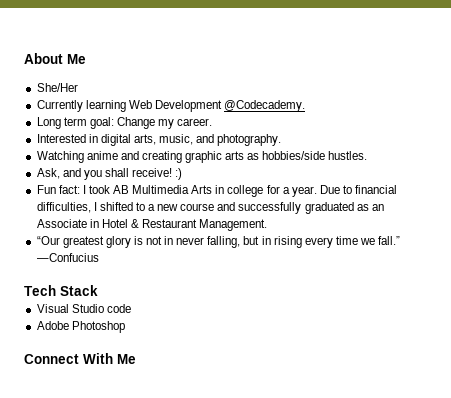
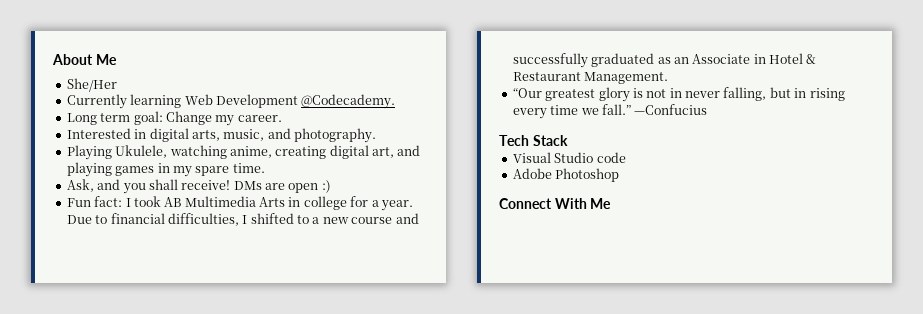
- Watching anime and creating graphic arts as hobbies/side hustles.
+ Playing Ukulele, watching anime, creating digital art, and playing games in my spare time.
- Ask, and you shall receive! :)
+ Ask, and you shall receive! DMs are open :)

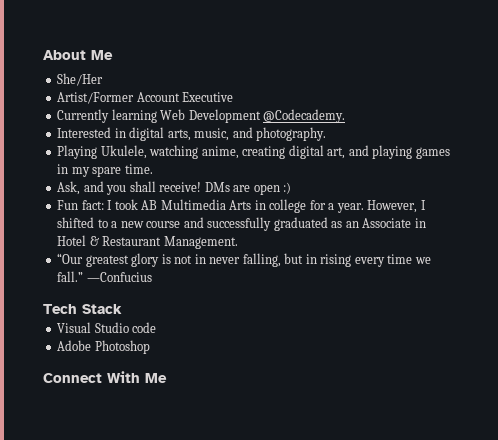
+ Artist/Former Account Executive
- Long term goal: Change my career.
- Due to financial difficulties, I shifted to a new course and successfully graduated as an Associate in Hotel & Restaurant Management.
+ However, I shifted to a new course and successfully graduated as an Associate in Hotel & Restaurant Management.

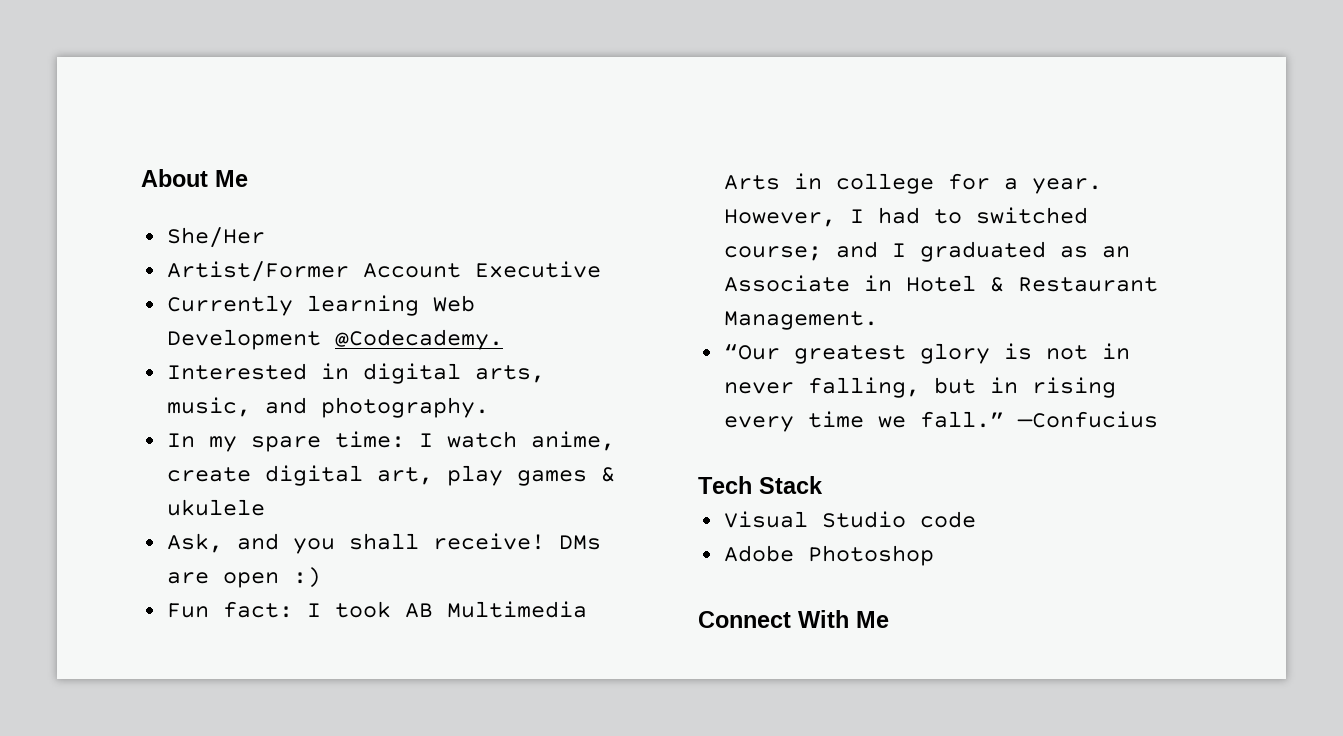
- Playing Ukulele, watching anime, creating digital art, and playing games in my spare time.
+ In my spare time: I watch anime, create digital art, play games & ukulele
- However, I shifted to a new course and successfully graduated as an Associate in Hotel & Restaurant Management.
+ However, I had to switched course; and I graduated as an Associate in Hotel & Restaurant Management.

